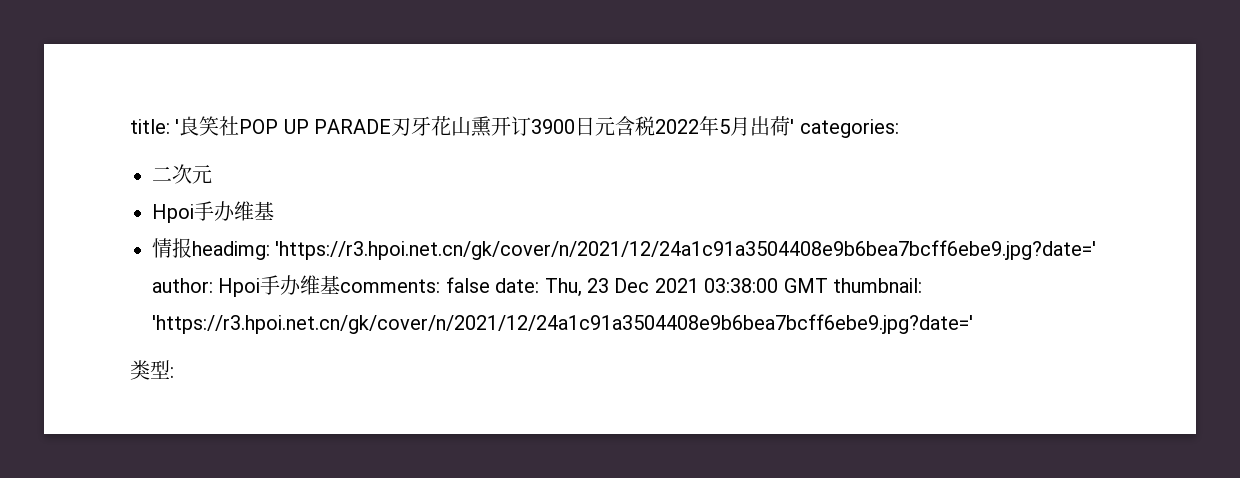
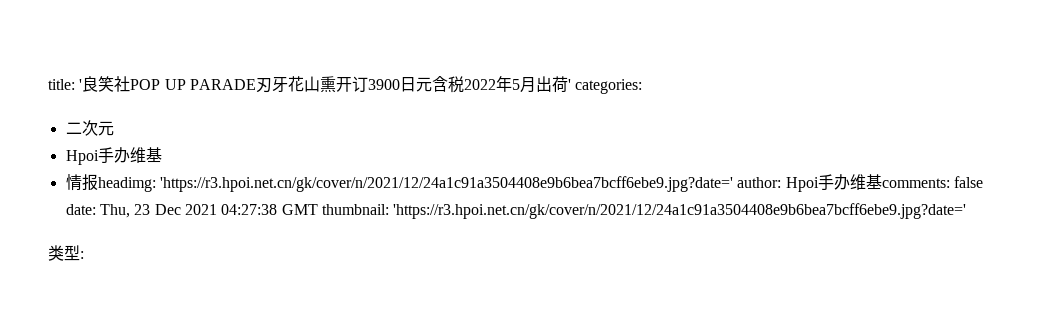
- 情报headimg: 'https://r3.hpoi.net.cn/gk/cover/n/2021/12/24a1c91a3504408e9b6bea7bcff6ebe9.jpg?date=' author: Hpoi手办维基comments: false date: Thu, 23 Dec 2021 03:38:00 GMT thumbnail: 'https://r3.hpoi.net.cn/gk/cover/n/2021/12/24a1c91a3504408e9b6bea7bcff6ebe9.jpg?date='
+ 情报headimg: 'https://r3.hpoi.net.cn/gk/cover/n/2021/12/24a1c91a3504408e9b6bea7bcff6ebe9.jpg?date=' author: Hpoi手办维基comments: false date: Thu, 23 Dec 2021 04:27:38 GMT thumbnail: 'https://r3.hpoi.net.cn/gk/cover/n/2021/12/24a1c91a3504408e9b6bea7bcff6ebe9.jpg?date='

